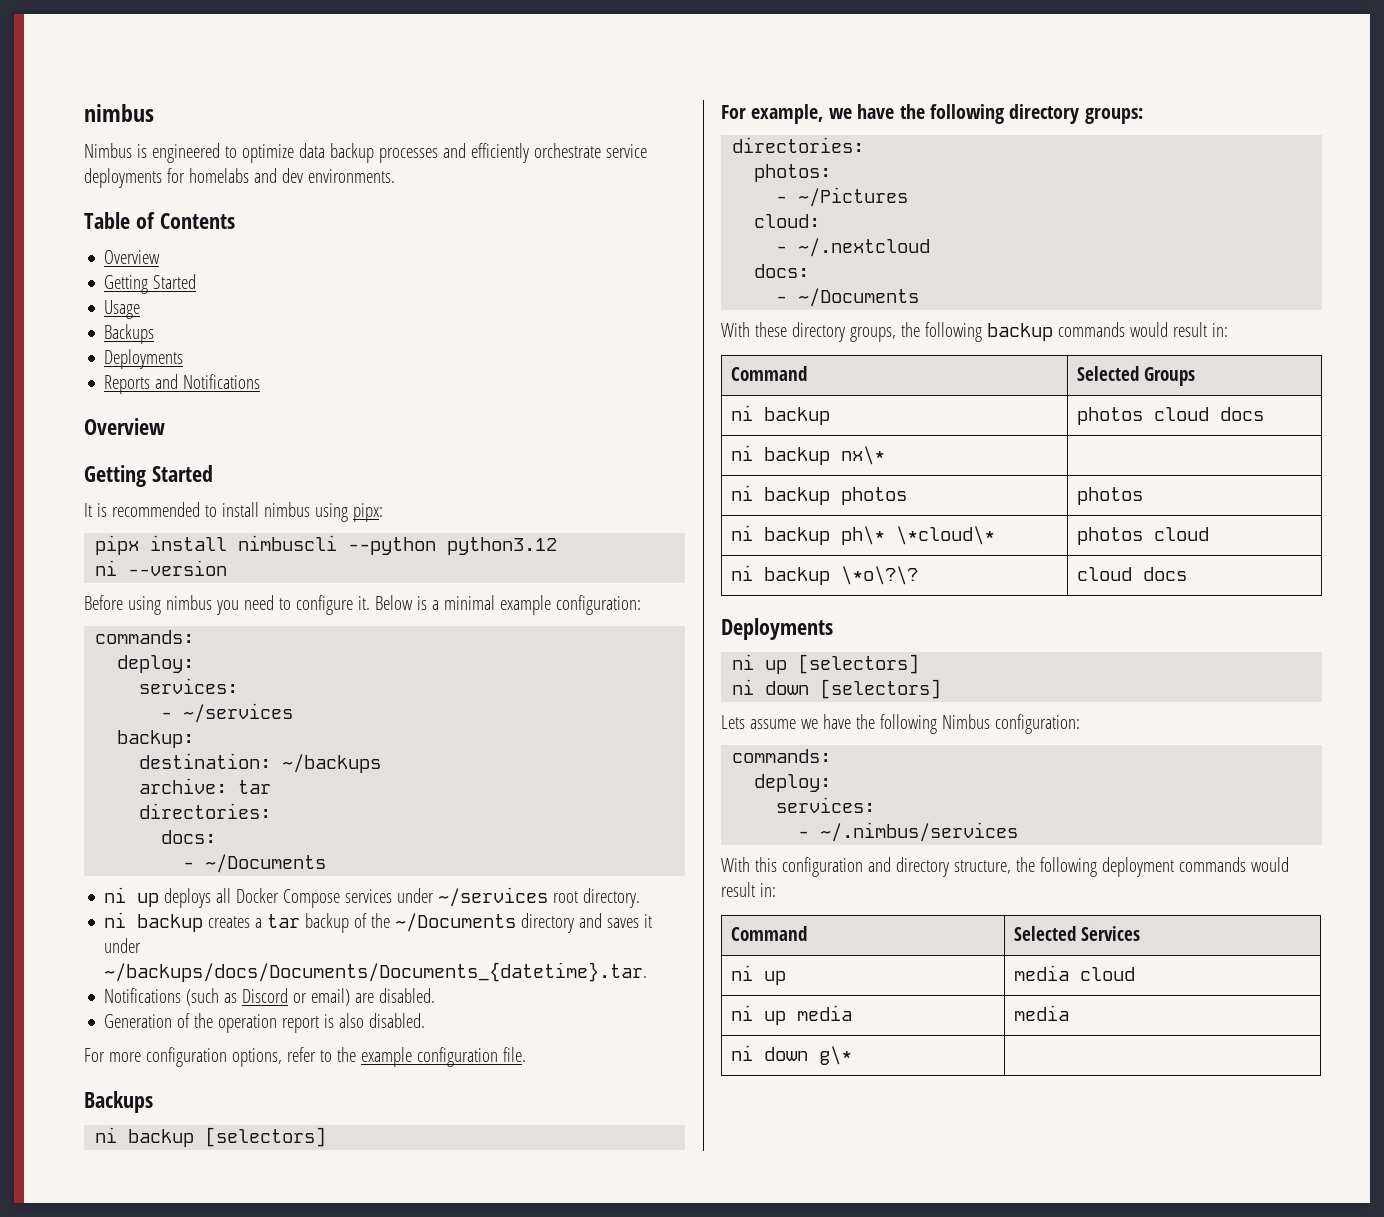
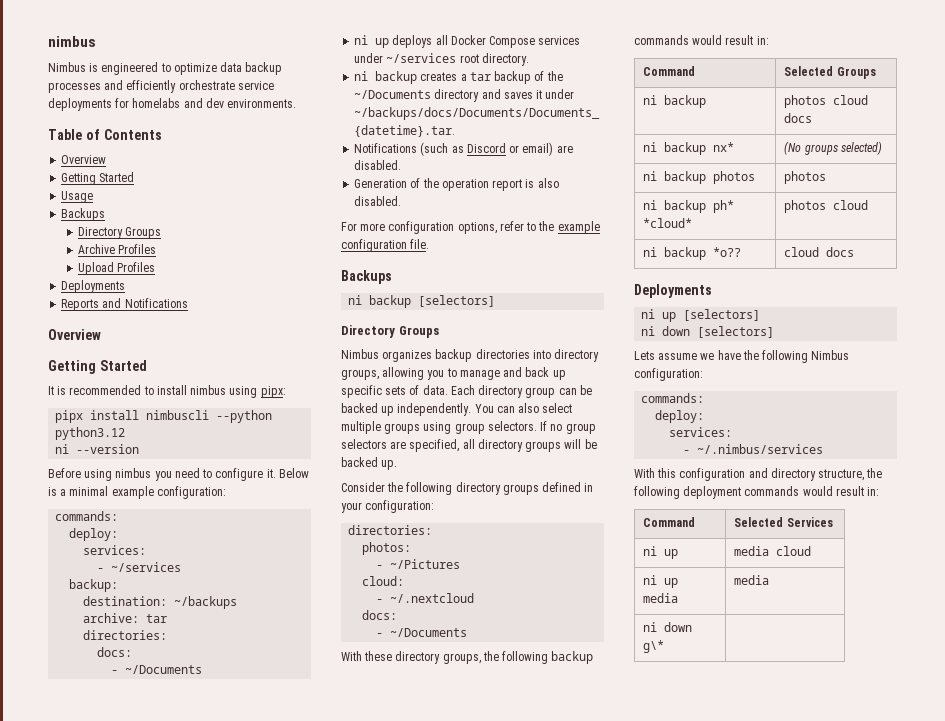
  Usage
  Backups
+ Directory Groups
+ Archive Profiles
+ Upload Profiles
  ni backup [selectors]
- For example, we have the following directory groups:
+ Directory Groups
+ Nimbus organizes backup directories into directory groups, allowing you to manage and back up specific sets of data. Each directory group can be backed up independently. You can also select multiple groups using group selectors. If no group selectors are specified, all directory groups will be backed up.
+ Consider the following directory groups defined in your configuration:
- ni backup nx\* |
+ ni backup nx* | (No groups selected)
- ni backup ph\* \*cloud\* | photos cloud
+ ni backup ph* *cloud* | photos cloud
- ni backup \*o\?\? | cloud docs
+ ni backup *o?? | cloud docs

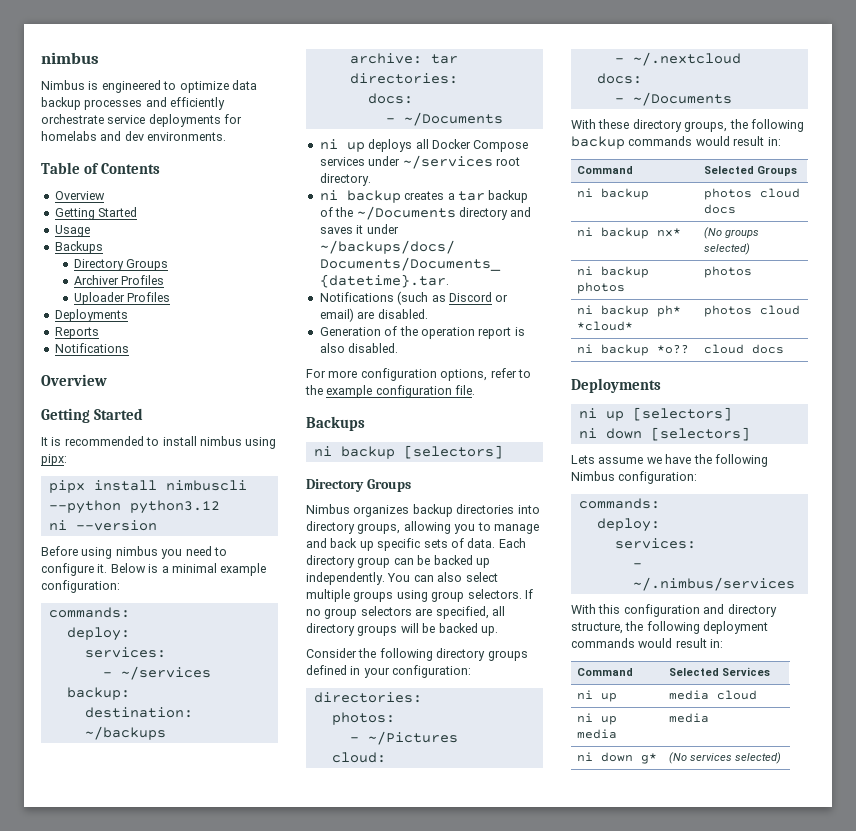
- Archive Profiles
- Upload Profiles
+ Archiver Profiles
+ Uploader Profiles
- Reports and Notifications
+ Reports
+ Notifications
- ni down g\* |
+ ni down g* | (No services selected)

